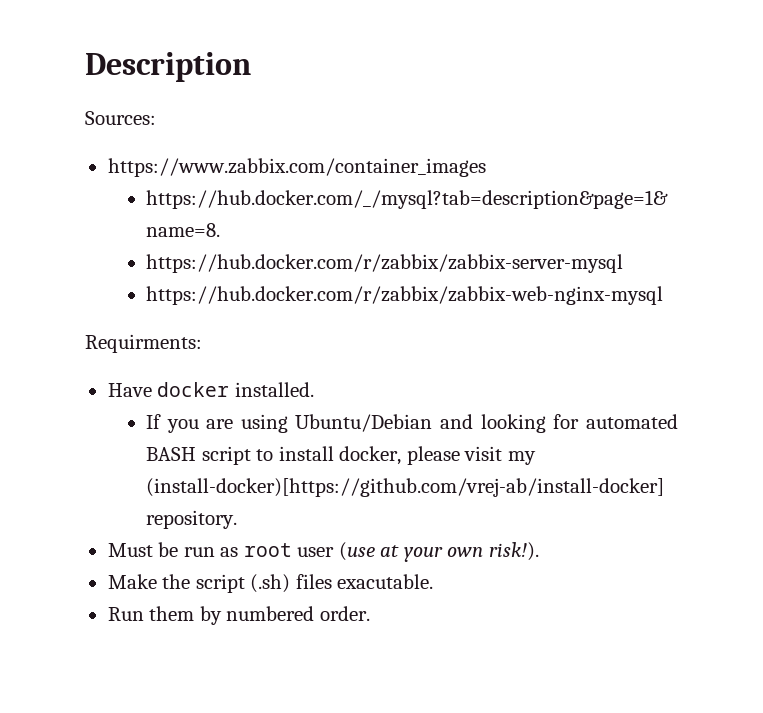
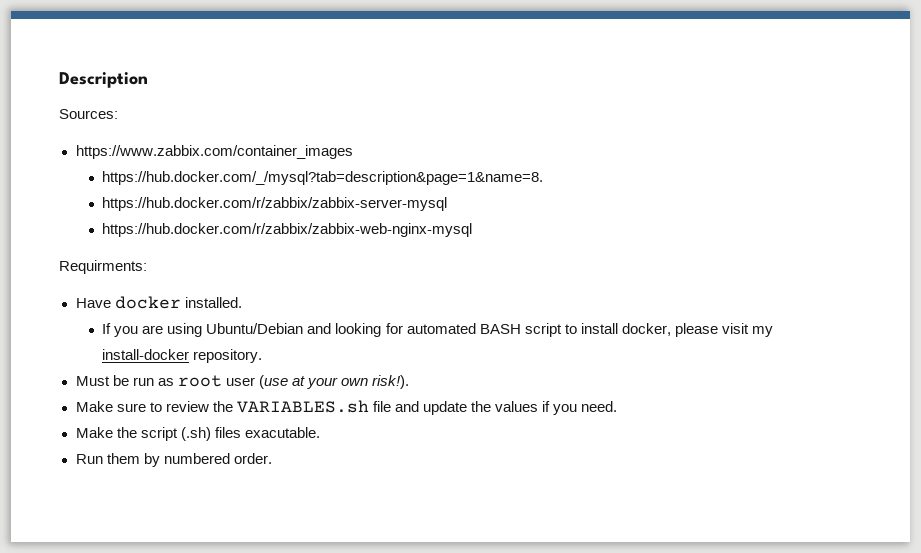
- If you are using Ubuntu/Debian and looking for automated BASH script to install docker, please visit my (install-docker)[https://github.com/vrej-ab/install-docker] repository.
+ If you are using Ubuntu/Debian and looking for automated BASH script to install docker, please visit my install-docker repository.
+ Make sure to review the VARIABLES.sh file and update the values if you need.

